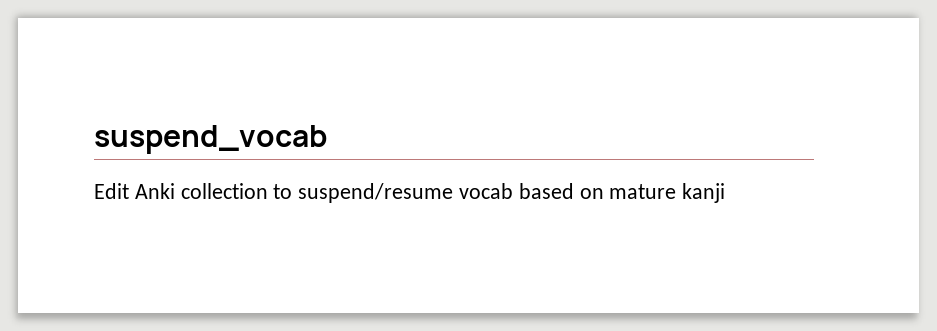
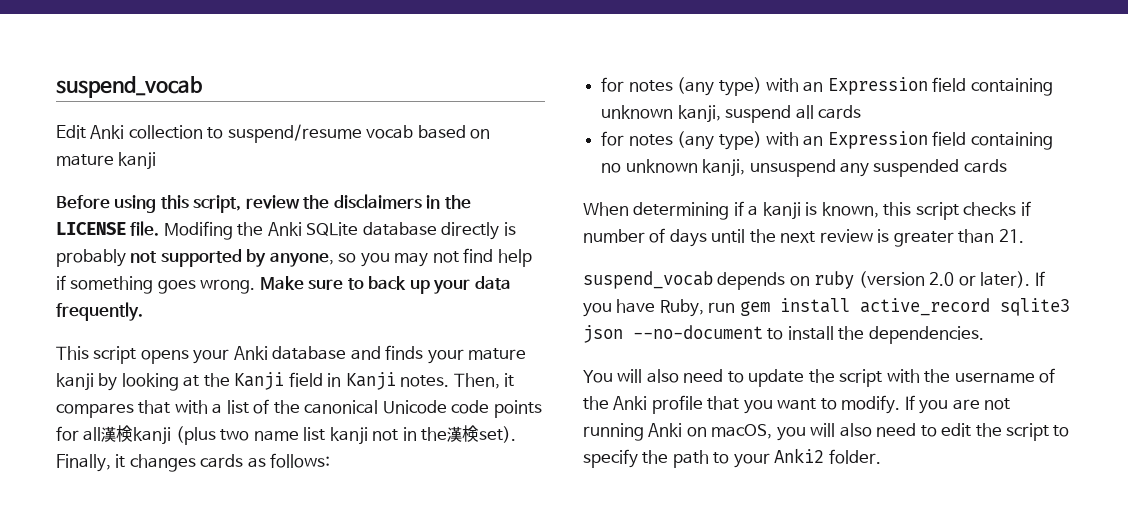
+ Before using this script, review the disclaimers in the LICENSE file. Modifing the Anki SQLite database directly is probably not supported by anyone, so you may not find help if something goes wrong. Make sure to back up your data frequently.
+ This script opens your Anki database and finds your mature kanji by looking at the Kanji field in Kanji notes. Then, it compares that with a list of the canonical Unicode code points for all漢検kanji (plus two name list kanji not in the漢検set). Finally, it changes cards as follows:
+ for notes (any type) with an Expression field containing unknown kanji, suspend all cards
+ for notes (any type) with an Expression field containing no unknown kanji, unsuspend any suspended cards
+ When determining if a kanji is known, this script checks if number of days until the next review is greater than 21.
+ suspend_vocab depends on ruby (version 2.0 or later). If you have Ruby, run gem install active_record sqlite3 json --no-document to install the dependencies.
+ You will also need to update the script with the username of the Anki profile that you want to modify. If you are not running Anki on macOS, you will also need to edit the script to specify the path to your Anki2 folder.

